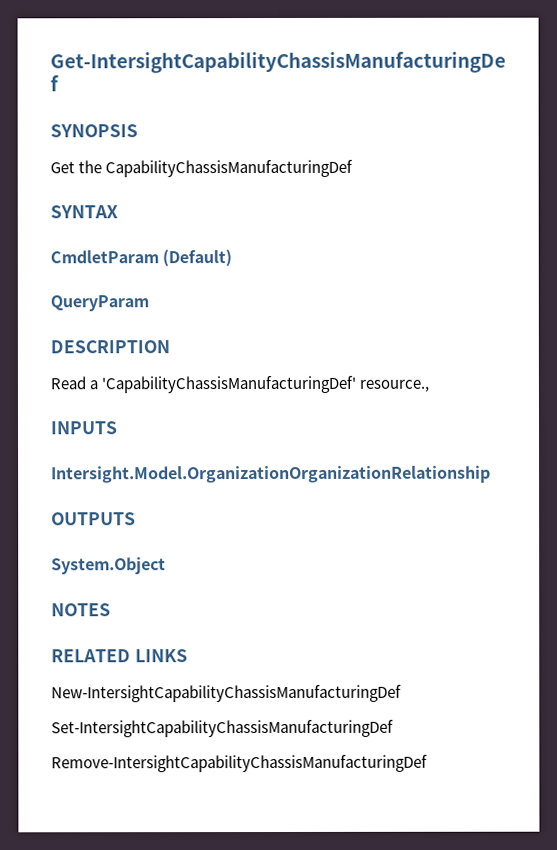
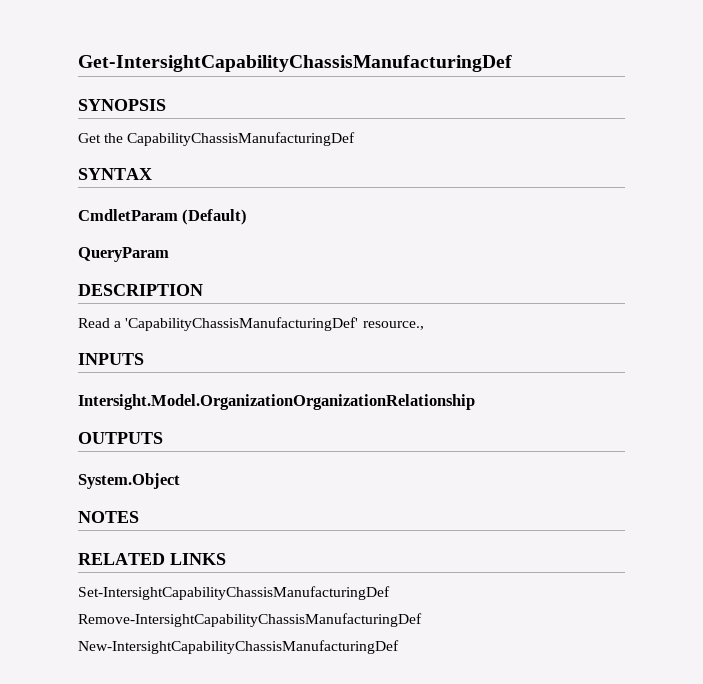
- New-IntersightCapabilityChassisManufacturingDef
+ New-IntersightCapabilityChassisManufacturingDef

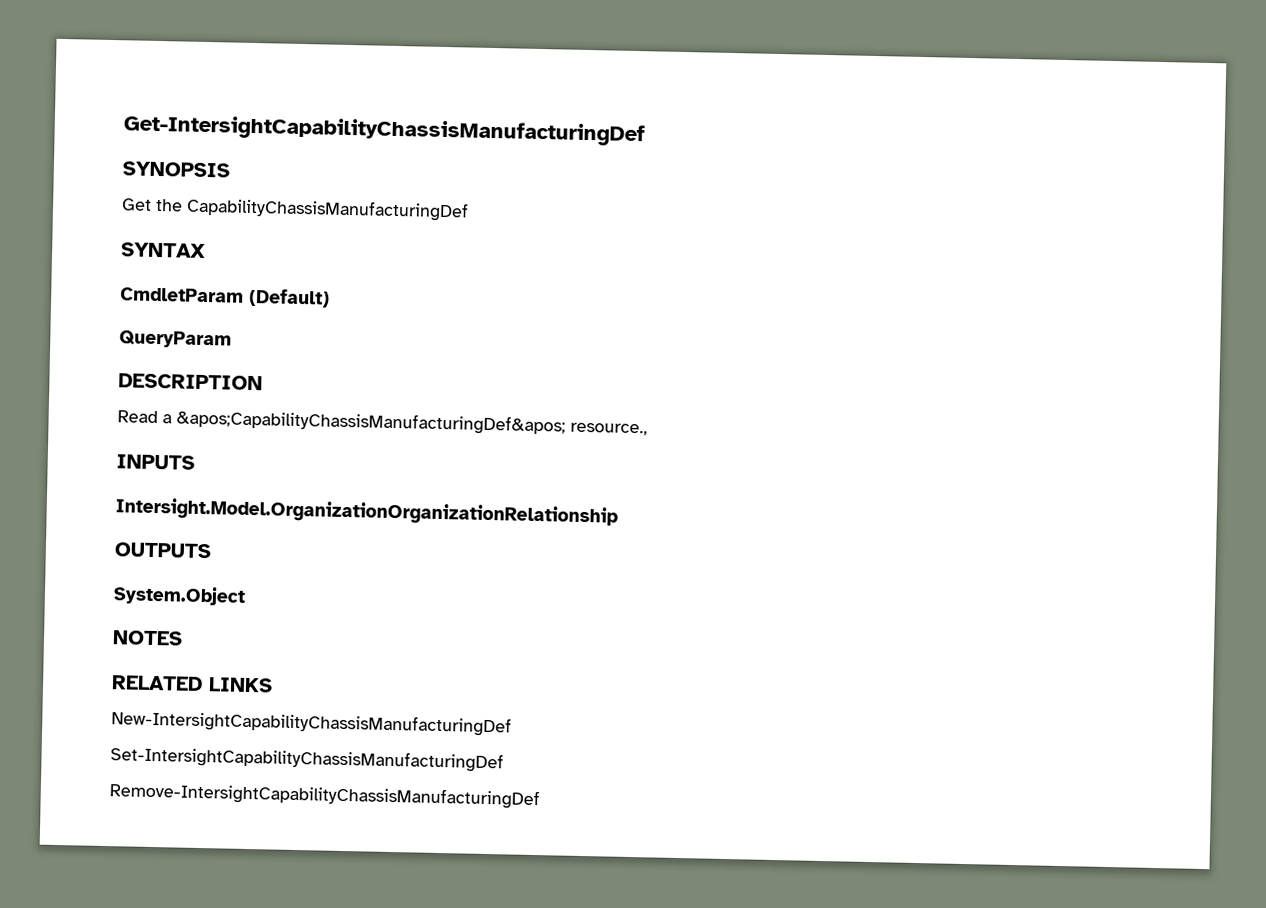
- Read a 'CapabilityChassisManufacturingDef' resource.,
+ Read a &apos;CapabilityChassisManufacturingDef&apos; resource.,
+ New-IntersightCapabilityChassisManufacturingDef
- New-IntersightCapabilityChassisManufacturingDef

